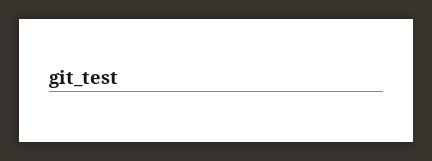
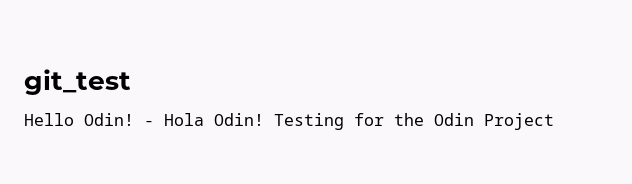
+ Hello Odin! - Hola Odin! Testing for the Odin Project

